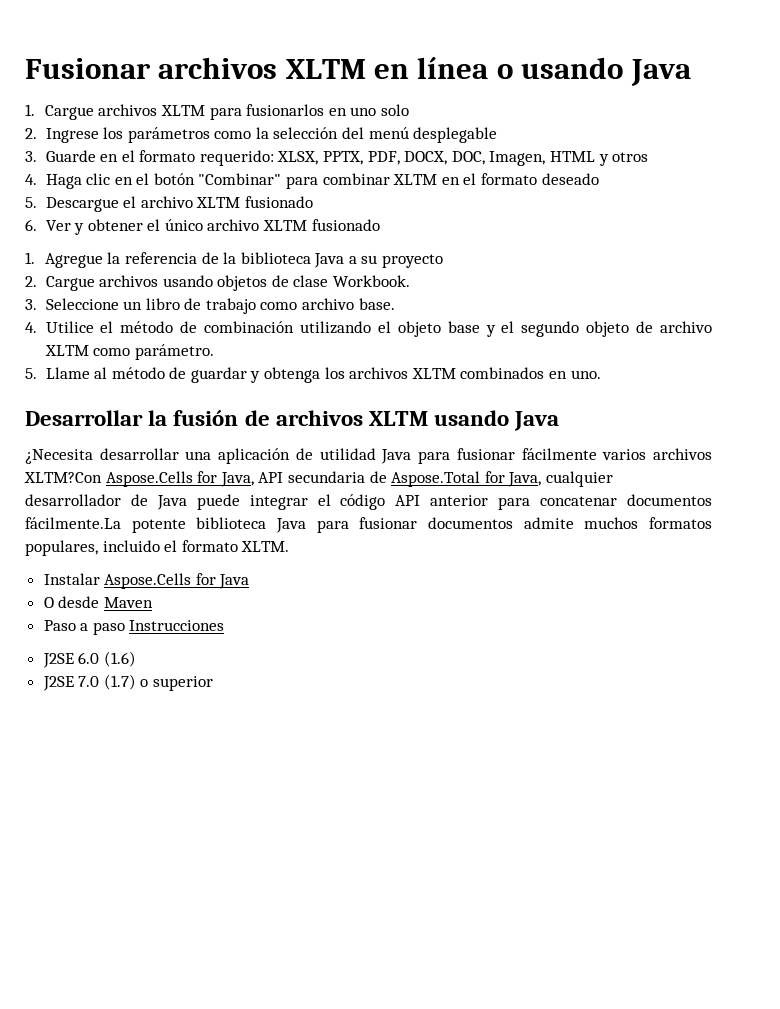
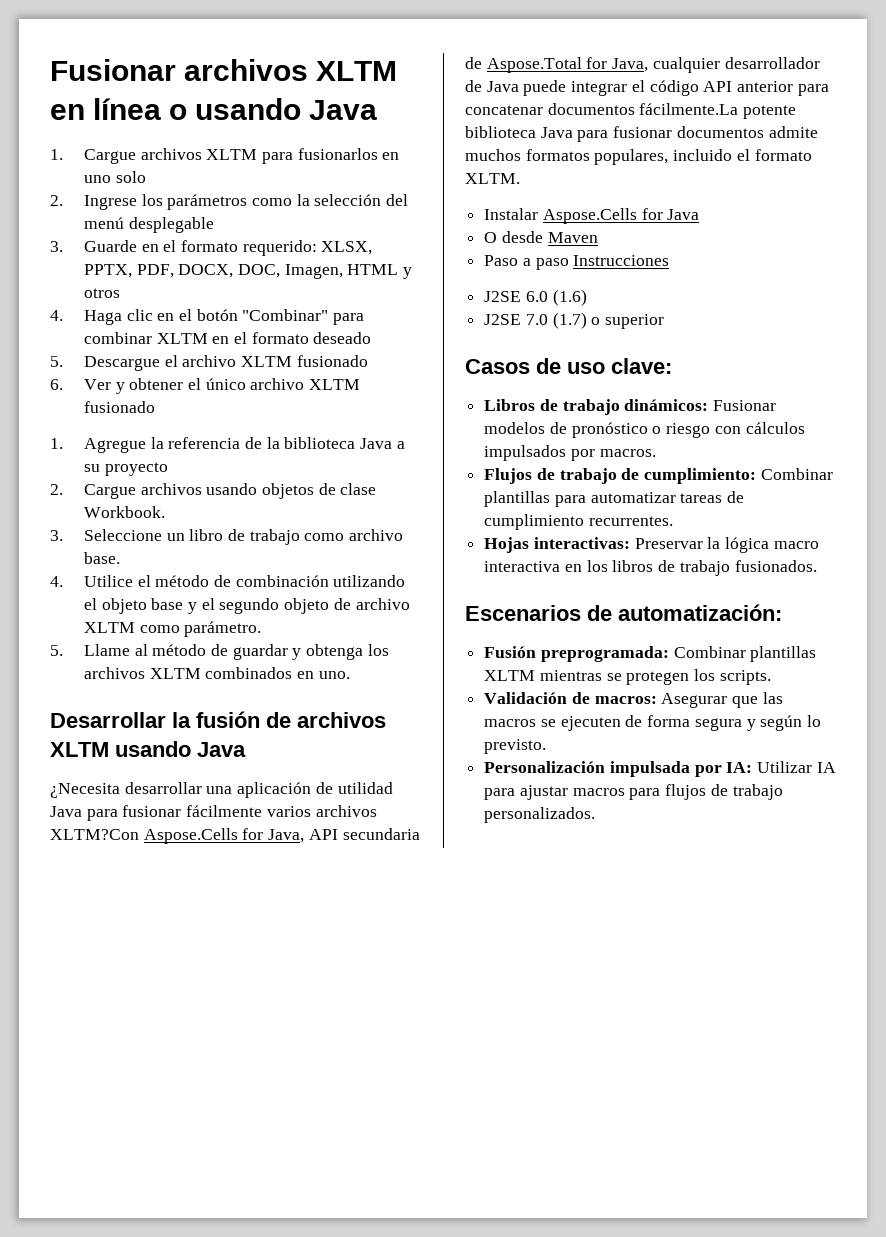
+ Casos de uso clave:
+ Libros de trabajo dinámicos: Fusionar modelos de pronóstico o riesgo con cálculos impulsados por macros.
+ Flujos de trabajo de cumplimiento: Combinar plantillas para automatizar tareas de cumplimiento recurrentes.
+ Hojas interactivas: Preservar la lógica macro interactiva en los libros de trabajo fusionados.
+ Escenarios de automatización:
+ Fusión preprogramada: Combinar plantillas XLTM mientras se protegen los scripts.
+ Validación de macros: Asegurar que las macros se ejecuten de forma segura y según lo previsto.
+ Personalización impulsada por IA: Utilizar IA para ajustar macros para flujos de trabajo personalizados.

